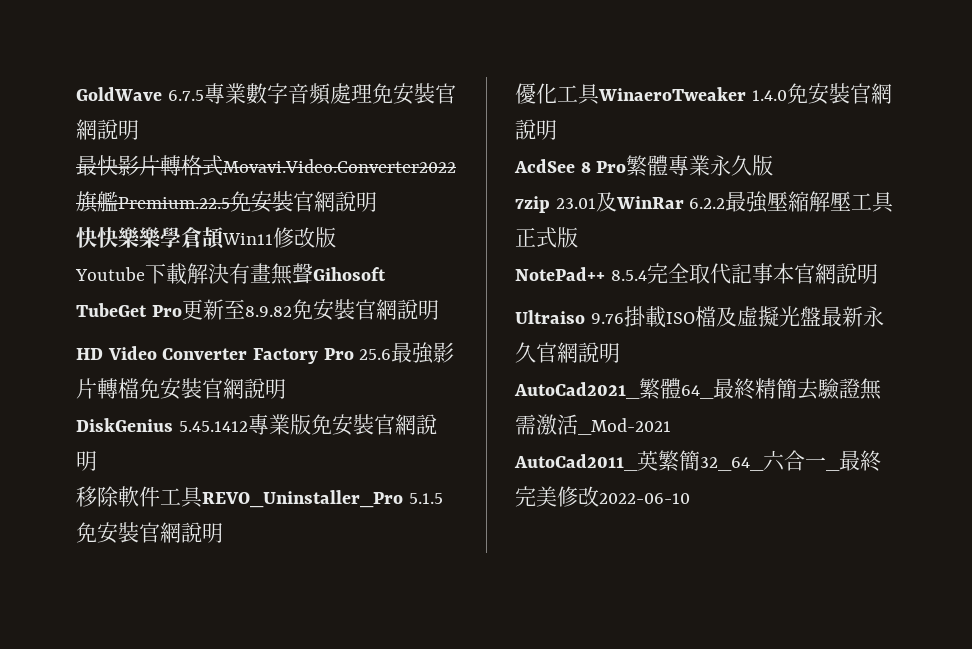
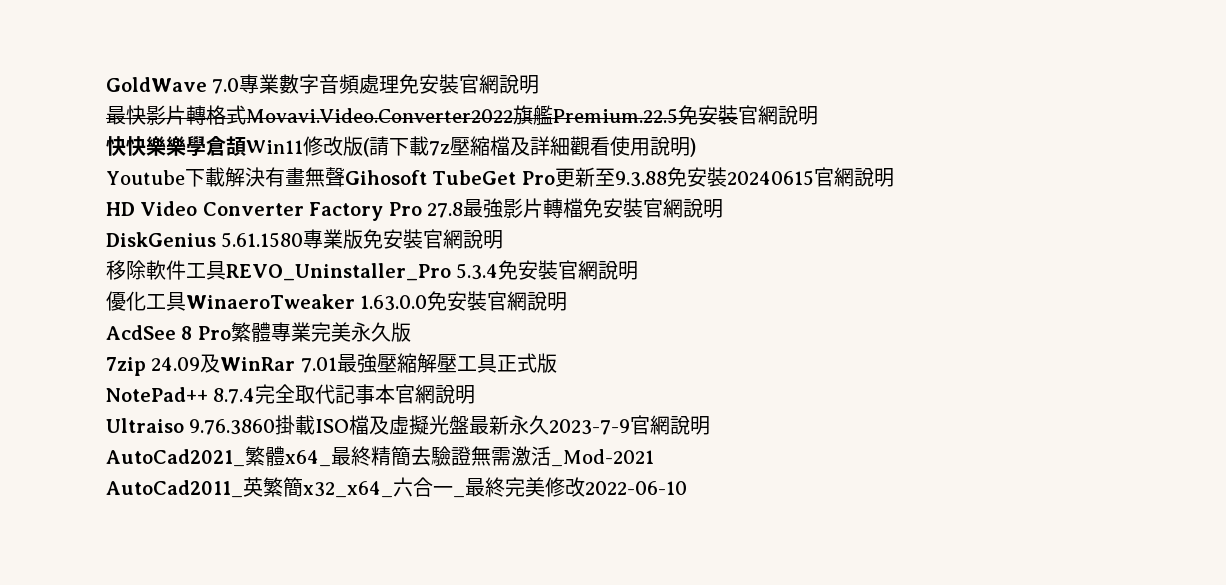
- GoldWave 6.7.5專業數字音頻處理免安裝官網說明
+ GoldWave 7.0專業數字音頻處理免安裝官網說明
- 快快樂樂學倉頡Win11修改版
+ 快快樂樂學倉頡Win11修改版(請下載7z壓縮檔及詳細觀看使用說明)
- Youtube下載解決有畫無聲Gihosoft TubeGet Pro更新至8.9.82免安裝官網說明
+ Youtube下載解決有畫無聲Gihosoft TubeGet Pro更新至9.3.88免安裝20240615官網說明
- HD Video Converter Factory Pro 25.6最強影片轉檔免安裝官網說明
+ HD Video Converter Factory Pro 27.8最強影片轉檔免安裝官網說明
- DiskGenius 5.45.1412專業版免安裝官網說明
+ DiskGenius 5.61.1580專業版免安裝官網說明
- 移除軟件工具REVO_Uninstaller_Pro 5.1.5免安裝官網說明
+ 移除軟件工具REVO_Uninstaller_Pro 5.3.4免安裝官網說明
- 優化工具WinaeroTweaker 1.4.0免安裝官網說明
+ 優化工具WinaeroTweaker 1.63.0.0免安裝官網說明
- AcdSee 8 Pro繁體專業永久版
+ AcdSee 8 Pro繁體專業完美永久版
- 7zip 23.01及WinRar 6.2.2最強壓縮解壓工具正式版
+ 7zip 24.09及WinRar 7.01最強壓縮解壓工具正式版
- NotePad++ 8.5.4完全取代記事本官網說明
+ NotePad++ 8.7.4完全取代記事本官網說明
- Ultraiso 9.76掛載ISO檔及虛擬光盤最新永久官網說明
+ Ultraiso 9.76.3860掛載ISO檔及虛擬光盤最新永久2023-7-9官網說明
- AutoCad2021_繁體64_最終精簡去驗證無需激活_Mod-2021
+ AutoCad2021_繁體x64_最終精簡去驗證無需激活_Mod-2021
- AutoCad2011_英繁簡32_64_六合一_最終完美修改2022-06-10
+ AutoCad2011_英繁簡x32_x64_六合一_最終完美修改2022-06-10

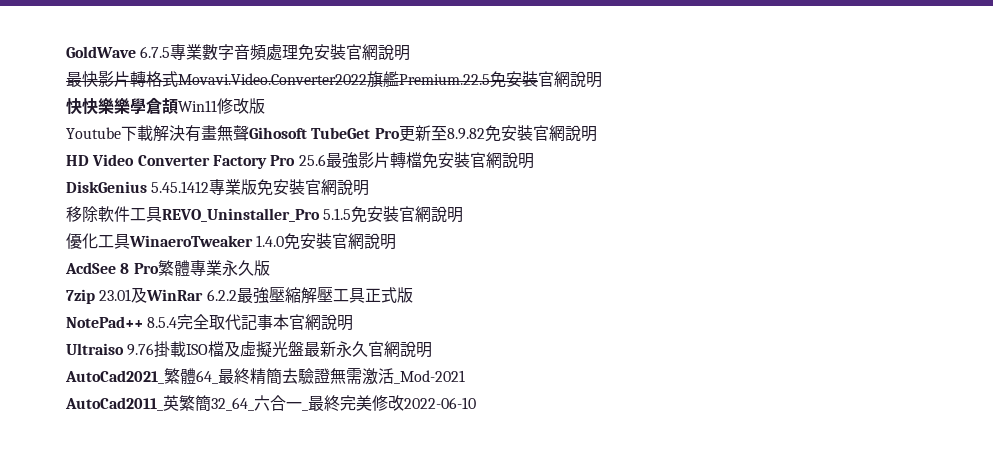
- GoldWave 7.0專業數字音頻處理免安裝官網說明
+ GoldWave 6.7.5專業數字音頻處理免安裝官網說明
- 快快樂樂學倉頡Win11修改版(請下載7z壓縮檔及詳細觀看使用說明)
+ 快快樂樂學倉頡Win11修改版
- Youtube下載解決有畫無聲Gihosoft TubeGet Pro更新至9.3.88免安裝20240615官網說明
+ Youtube下載解決有畫無聲Gihosoft TubeGet Pro更新至8.9.82免安裝官網說明
- HD Video Converter Factory Pro 27.8最強影片轉檔免安裝官網說明
+ HD Video Converter Factory Pro 25.6最強影片轉檔免安裝官網說明
- DiskGenius 5.61.1580專業版免安裝官網說明
+ DiskGenius 5.45.1412專業版免安裝官網說明
- 移除軟件工具REVO_Uninstaller_Pro 5.3.4免安裝官網說明
+ 移除軟件工具REVO_Uninstaller_Pro 5.1.5免安裝官網說明
- 優化工具WinaeroTweaker 1.63.0.0免安裝官網說明
+ 優化工具WinaeroTweaker 1.4.0免安裝官網說明
- AcdSee 8 Pro繁體專業完美永久版
+ AcdSee 8 Pro繁體專業永久版
- 7zip 24.09及WinRar 7.01最強壓縮解壓工具正式版
+ 7zip 23.01及WinRar 6.2.2最強壓縮解壓工具正式版
- NotePad++ 8.7.4完全取代記事本官網說明
+ NotePad++ 8.5.4完全取代記事本官網說明
- Ultraiso 9.76.3860掛載ISO檔及虛擬光盤最新永久2023-7-9官網說明
+ Ultraiso 9.76掛載ISO檔及虛擬光盤最新永久官網說明
- AutoCad2021_繁體x64_最終精簡去驗證無需激活_Mod-2021
+ AutoCad2021_繁體64_最終精簡去驗證無需激活_Mod-2021
- AutoCad2011_英繁簡x32_x64_六合一_最終完美修改2022-06-10
+ AutoCad2011_英繁簡32_64_六合一_最終完美修改2022-06-10

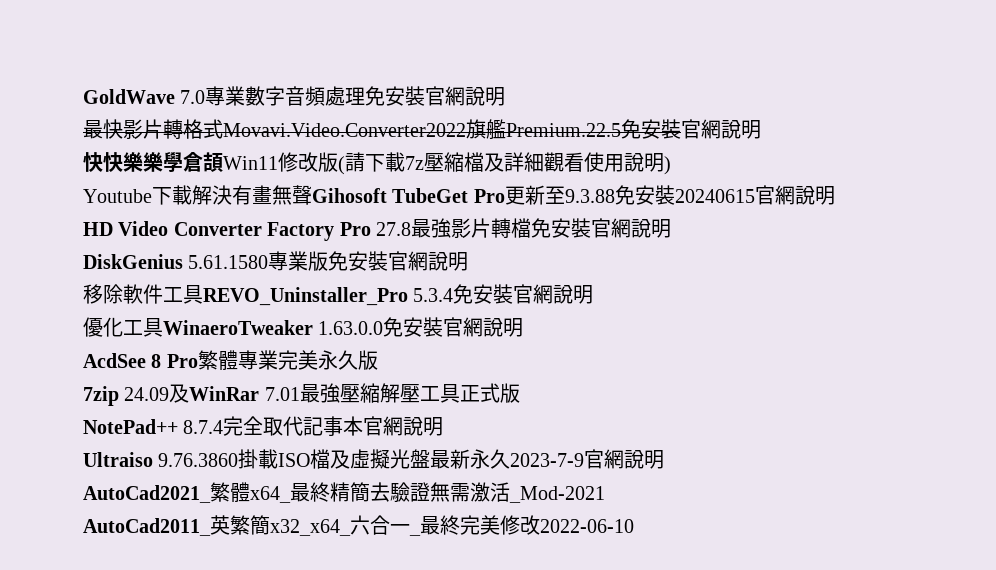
- GoldWave 6.7.5專業數字音頻處理免安裝官網說明
+ GoldWave 7.0專業數字音頻處理免安裝官網說明
- 快快樂樂學倉頡Win11修改版
+ 快快樂樂學倉頡Win11修改版(請下載7z壓縮檔及詳細觀看使用說明)
- Youtube下載解決有畫無聲Gihosoft TubeGet Pro更新至8.9.82免安裝官網說明
+ Youtube下載解決有畫無聲Gihosoft TubeGet Pro更新至9.3.88免安裝20240615官網說明
- HD Video Converter Factory Pro 25.6最強影片轉檔免安裝官網說明
+ HD Video Converter Factory Pro 27.8最強影片轉檔免安裝官網說明
- DiskGenius 5.45.1412專業版免安裝官網說明
+ DiskGenius 5.61.1580專業版免安裝官網說明
- 移除軟件工具REVO_Uninstaller_Pro 5.1.5免安裝官網說明
+ 移除軟件工具REVO_Uninstaller_Pro 5.3.4免安裝官網說明
- 優化工具WinaeroTweaker 1.4.0免安裝官網說明
+ 優化工具WinaeroTweaker 1.63.0.0免安裝官網說明
- AcdSee 8 Pro繁體專業永久版
+ AcdSee 8 Pro繁體專業完美永久版
- 7zip 23.01及WinRar 6.2.2最強壓縮解壓工具正式版
+ 7zip 24.09及WinRar 7.01最強壓縮解壓工具正式版
- NotePad++ 8.5.4完全取代記事本官網說明
+ NotePad++ 8.7.4完全取代記事本官網說明
- Ultraiso 9.76掛載ISO檔及虛擬光盤最新永久官網說明
+ Ultraiso 9.76.3860掛載ISO檔及虛擬光盤最新永久2023-7-9官網說明
- AutoCad2021_繁體64_最終精簡去驗證無需激活_Mod-2021
+ AutoCad2021_繁體x64_最終精簡去驗證無需激活_Mod-2021
- AutoCad2011_英繁簡32_64_六合一_最終完美修改2022-06-10
+ AutoCad2011_英繁簡x32_x64_六合一_最終完美修改2022-06-10

